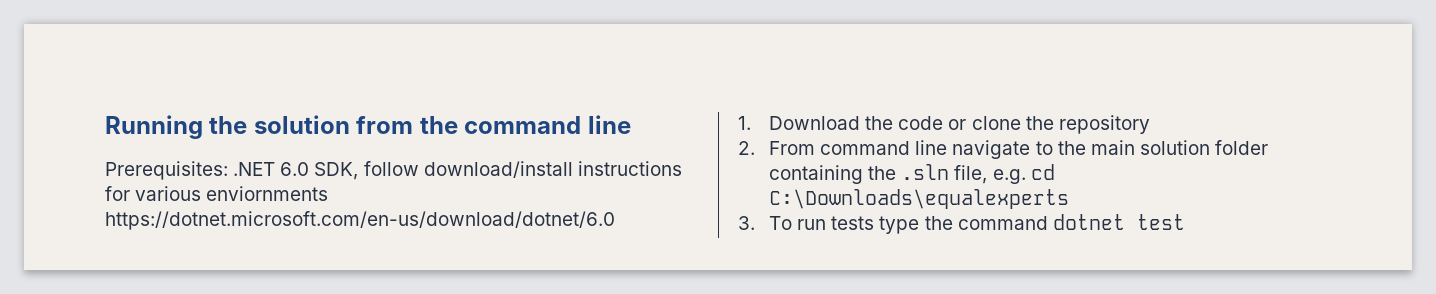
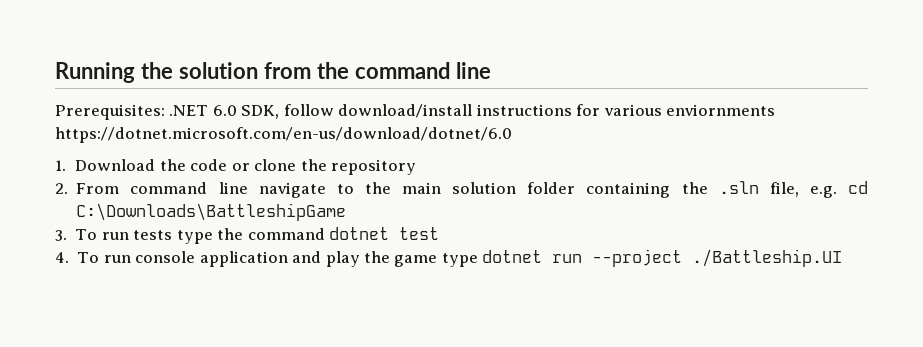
- 2. From command line navigate to the main solution folder containing the .sln file, e.g. cd C:\Downloads\equalexperts
+ 2. From command line navigate to the main solution folder containing the .sln file, e.g. cd C:\Downloads\BattleshipGame
+ 4. To run console application and play the game type dotnet run --project ./Battleship.UI

